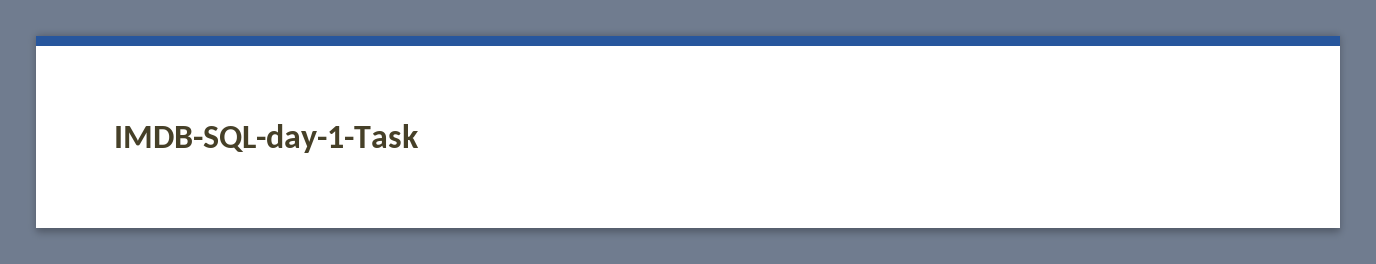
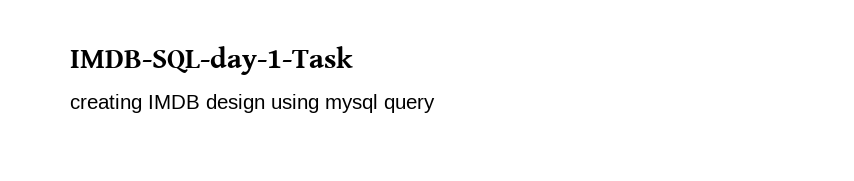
+ creating IMDB design using mysql query

